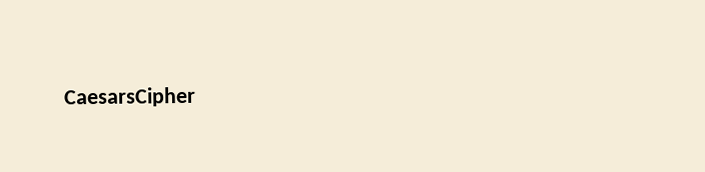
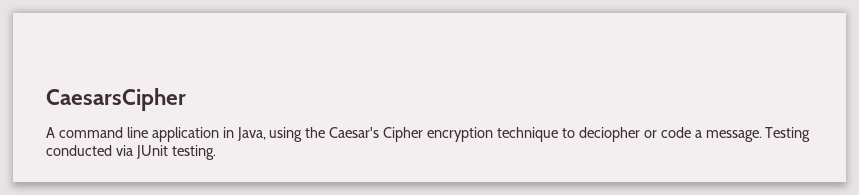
+ A command line application in Java, using the Caesar's Cipher encryption technique to deciopher or code a message. Testing conducted via JUnit testing.

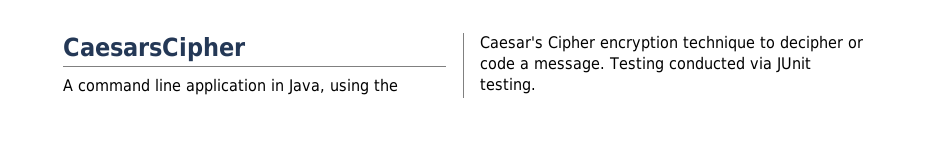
- A command line application in Java, using the Caesar's Cipher encryption technique to deciopher or code a message.
+ A command line application in Java, using the Caesar's Cipher encryption technique to decipher or code a message.

